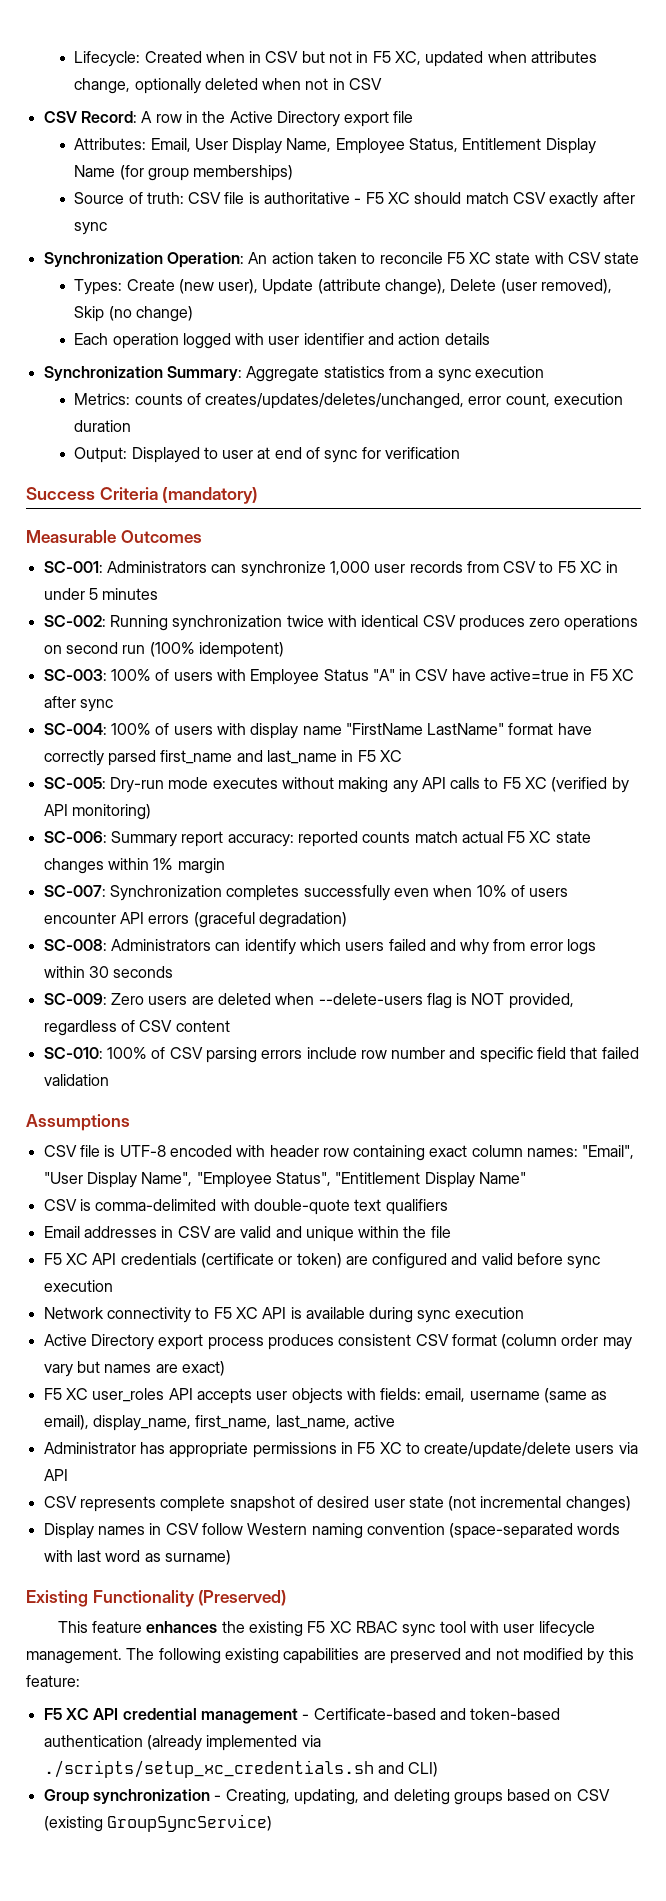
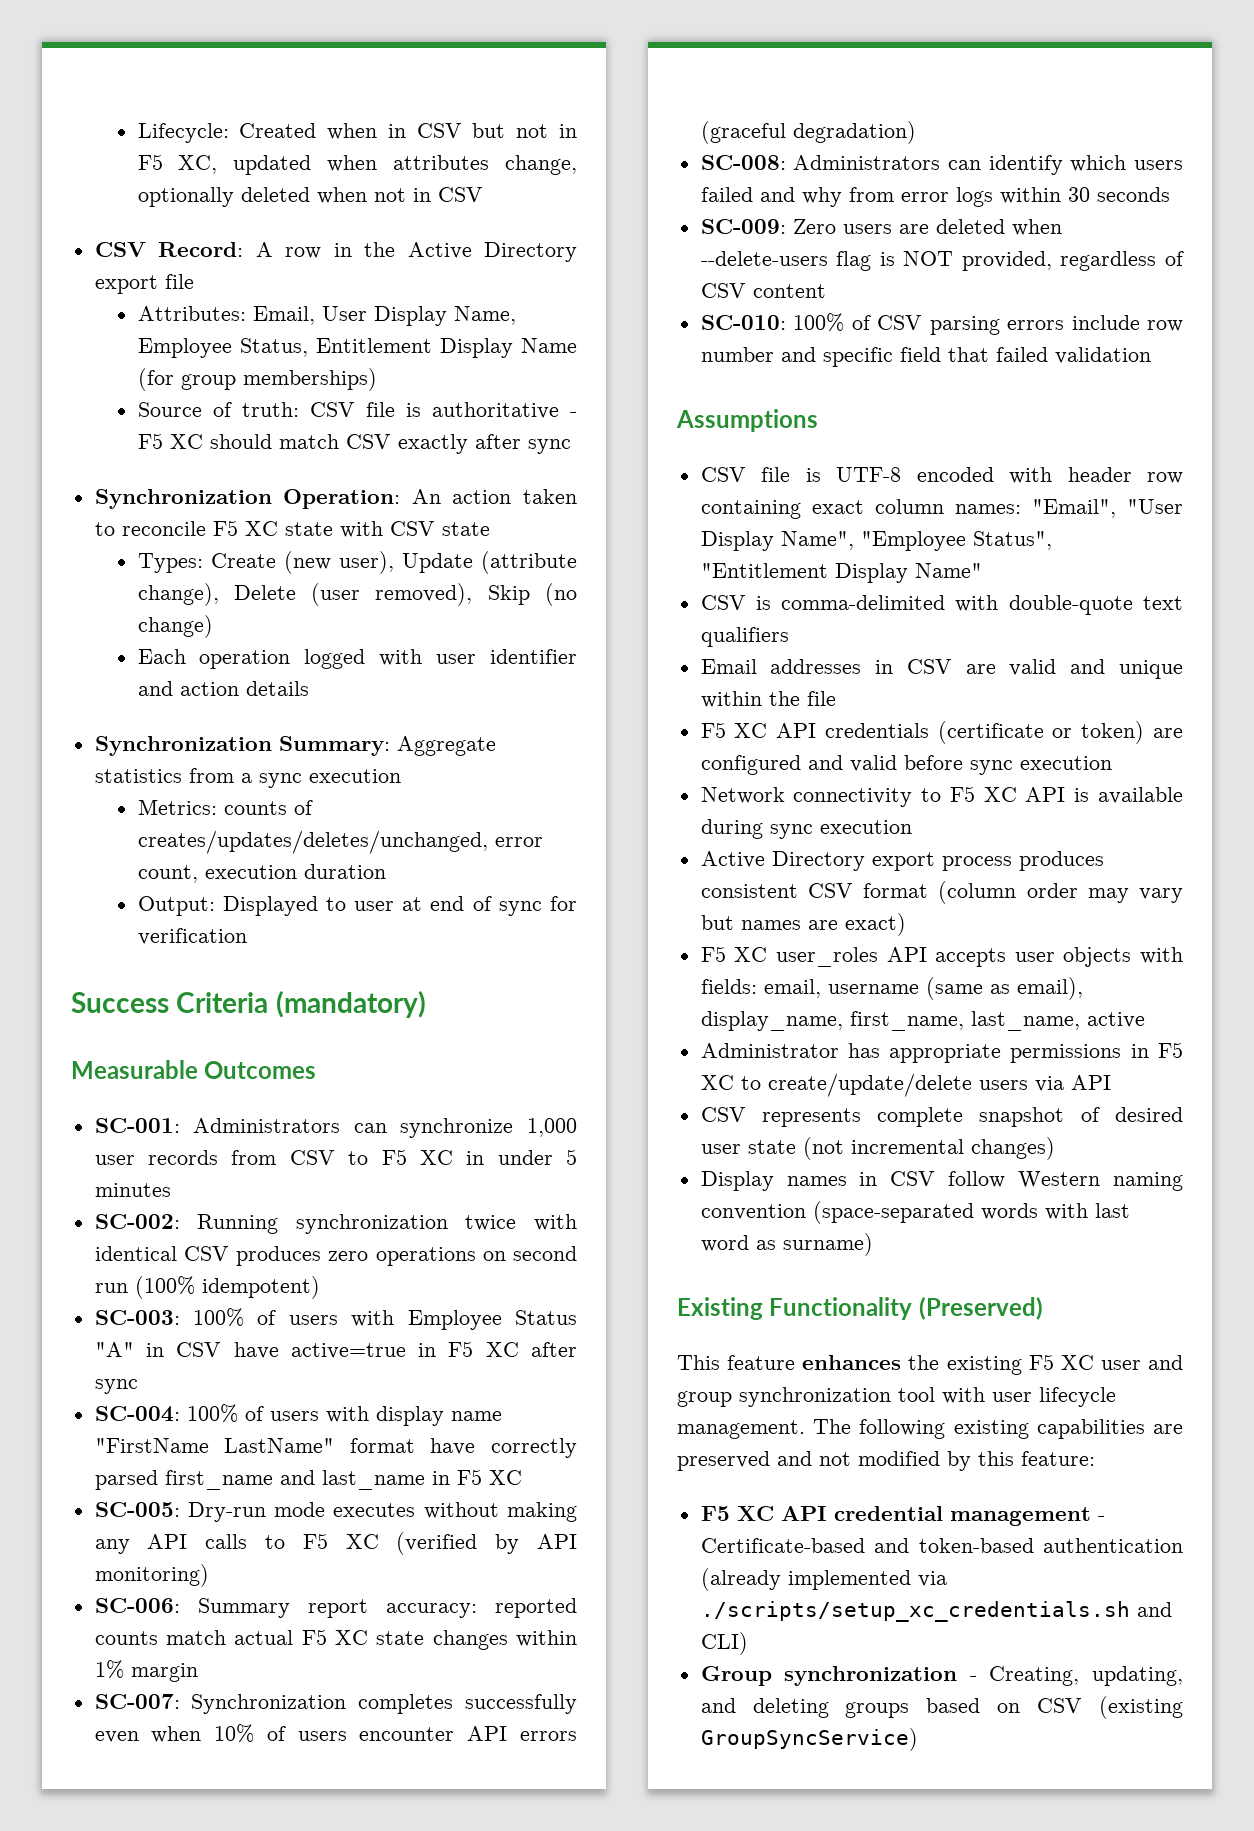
- This feature enhances the existing F5 XC RBAC sync tool with user lifecycle management.
+ This feature enhances the existing F5 XC user and group synchronization tool with user lifecycle management.

